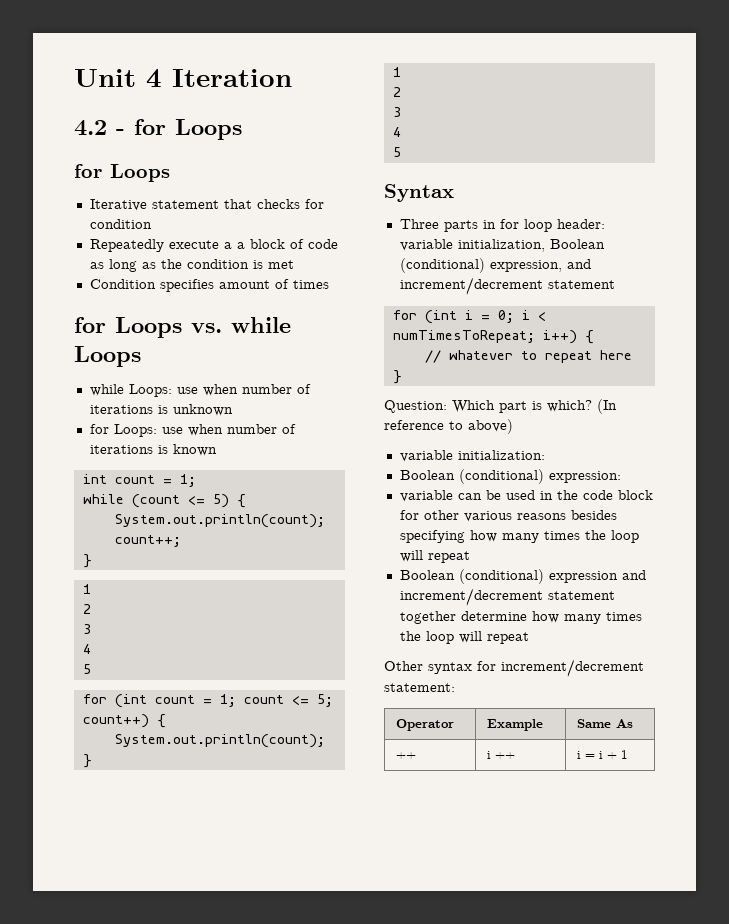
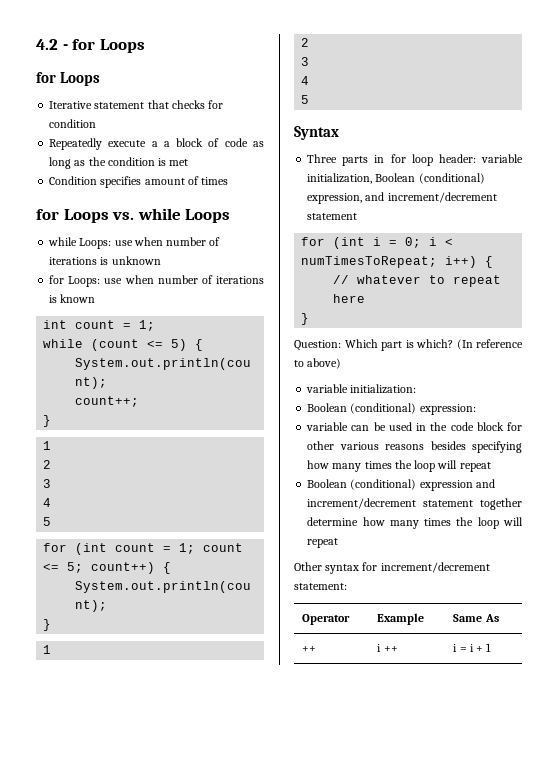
- Unit 4 Iteration

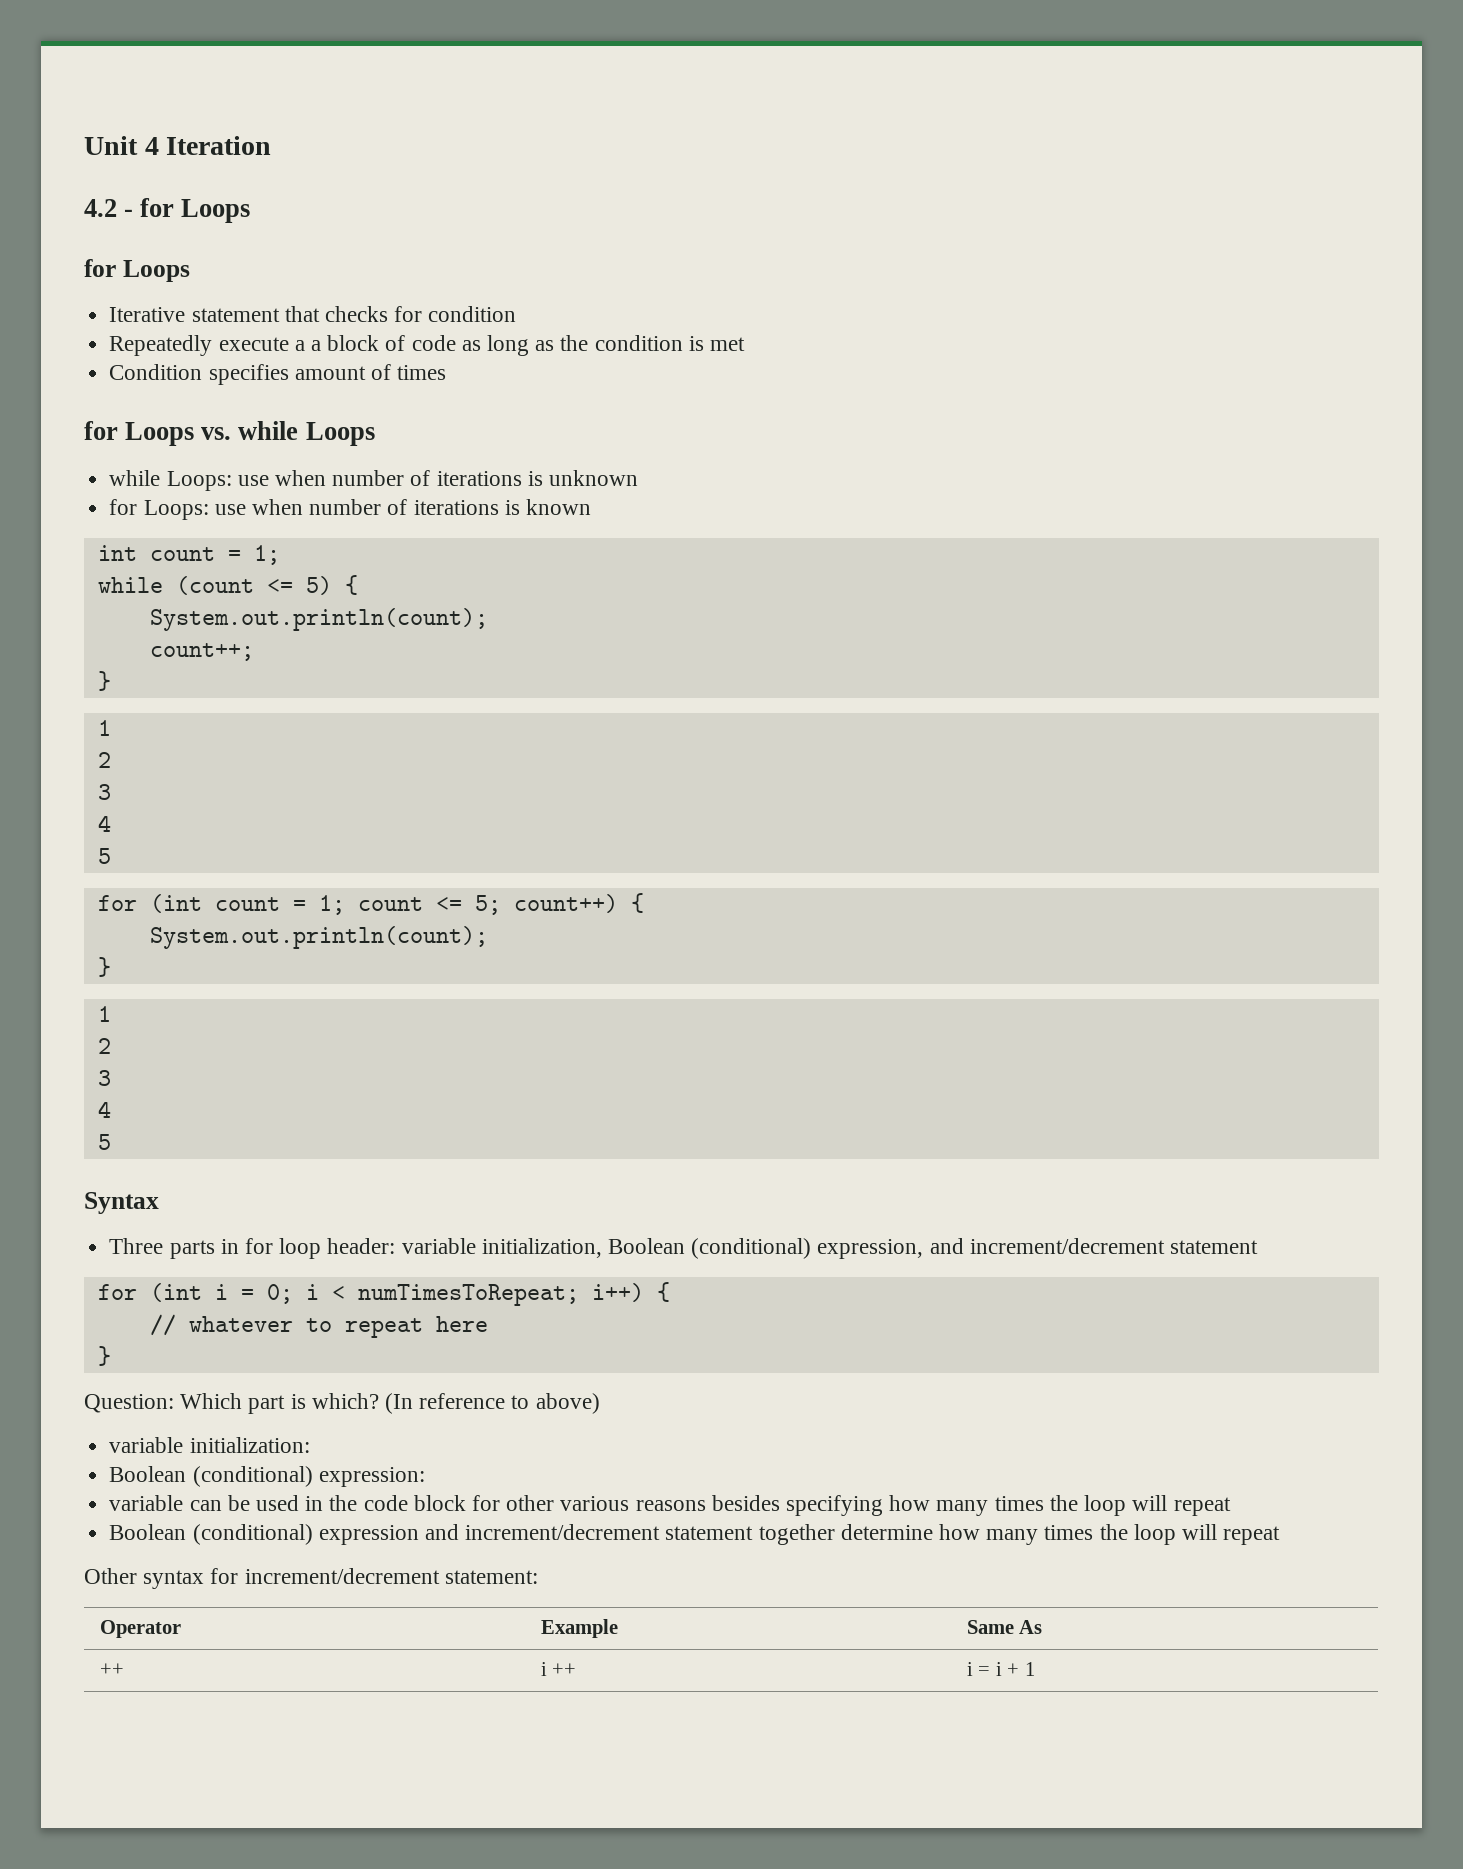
+ Unit 4 Iteration

